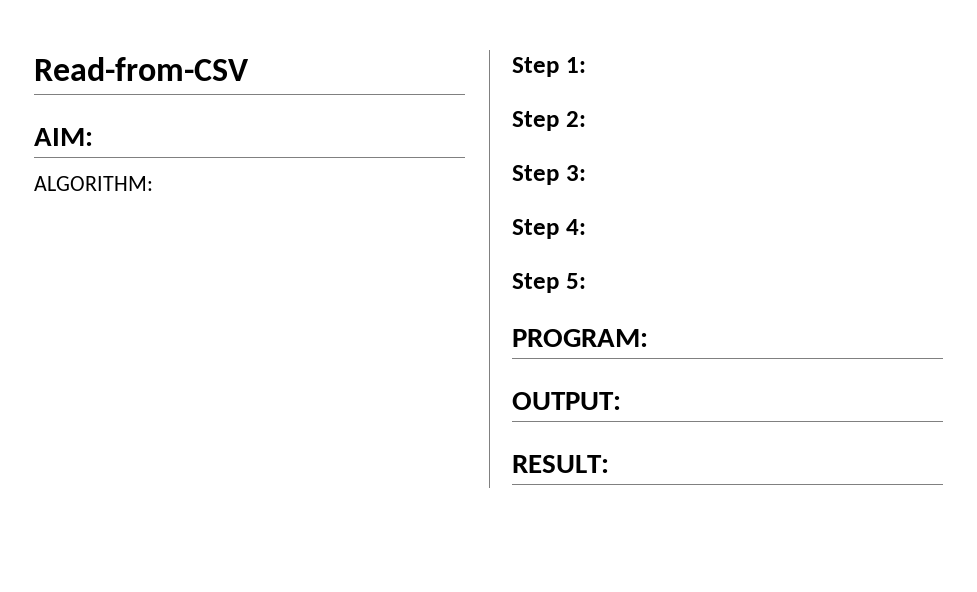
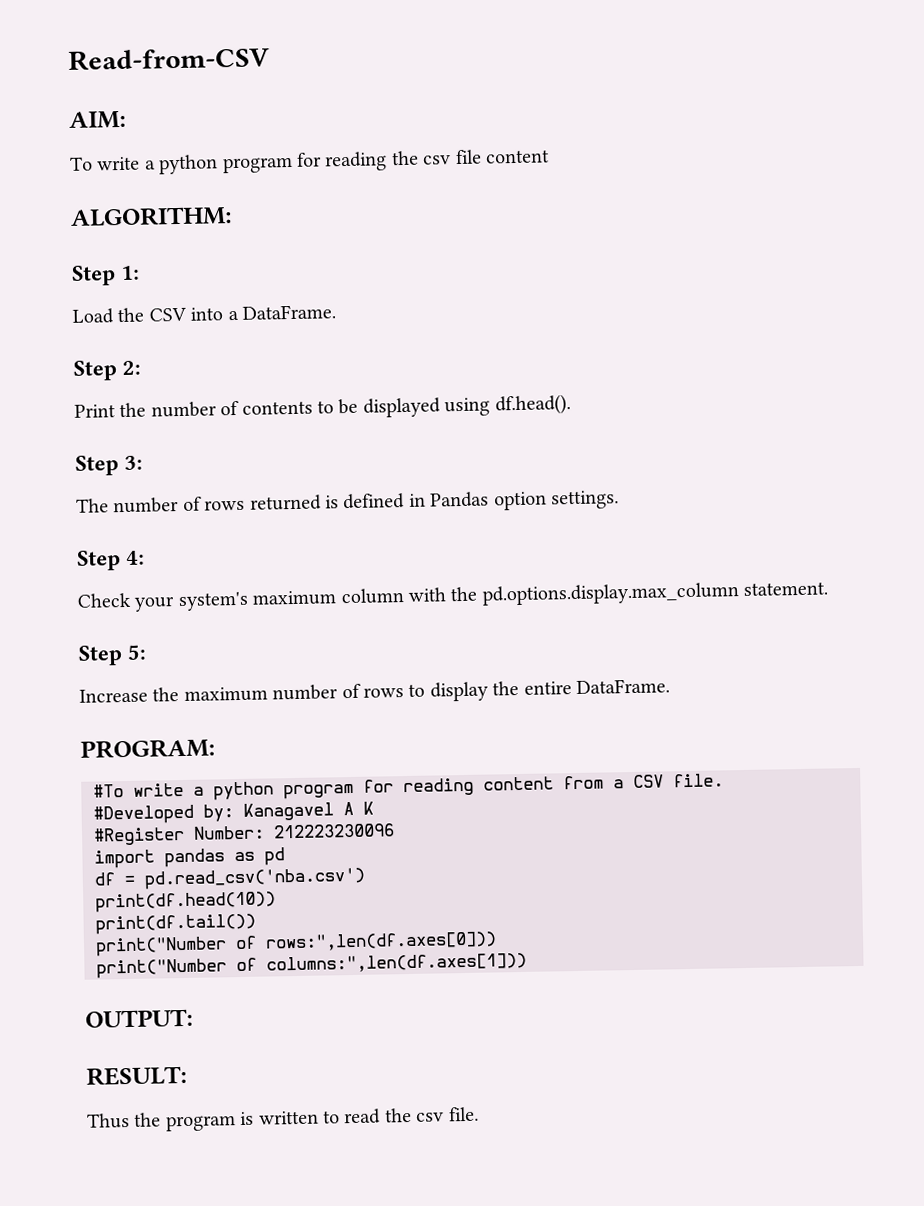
+ To write a python program for reading the csv file content
  ALGORITHM:
  Step 1:
+ Load the CSV into a DataFrame.
  Step 2:
+ Print the number of contents to be displayed using df.head().
  Step 3:
+ The number of rows returned is defined in Pandas option settings.
  Step 4:
+ Check your system's maximum column with the pd.options.display.max_column statement.
  Step 5:
+ Increase the maximum number of rows to display the entire DataFrame.
  PROGRAM:
+ #To write a python program for reading content from a CSV file.
+ #Developed by: Kanagavel A K
+ #Register Number: 212223230096
+ import pandas as pd
+ df = pd.read_csv('nba.csv')
+ print(df.head(10))
+ print(df.tail())
+ print("Number of rows:",len(df.axes[0]))
+ print("Number of columns:",len(df.axes[1]))
  OUTPUT:
  RESULT:
+ Thus the program is written to read the csv file.

